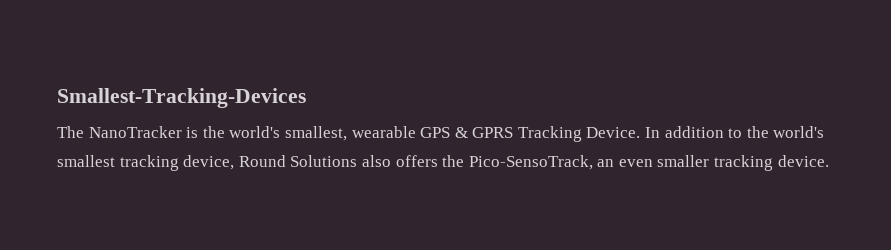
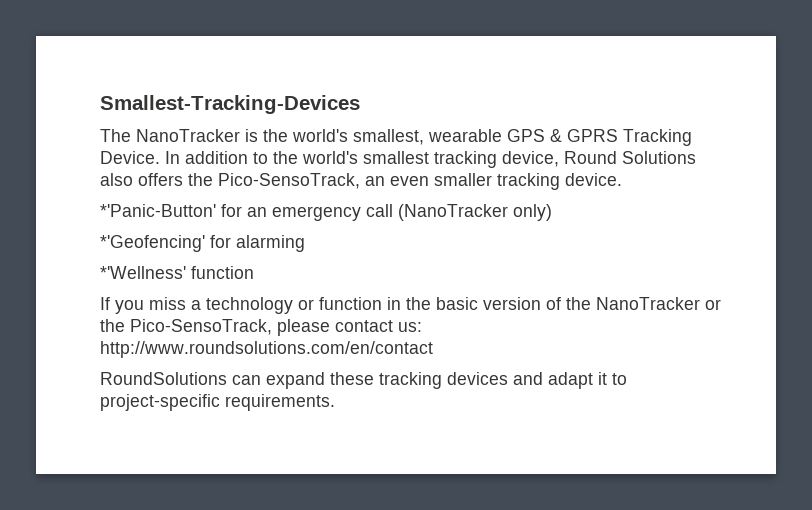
+ *'Panic-Button' for an emergency call (NanoTracker only)
+ *'Geofencing' for alarming
+ *'Wellness' function
+ If you miss a technology or function in the basic version of the NanoTracker or the Pico-SensoTrack, please contact us: http://www.roundsolutions.com/en/contact
+ RoundSolutions can expand these tracking devices and adapt it to project-specific requirements.

